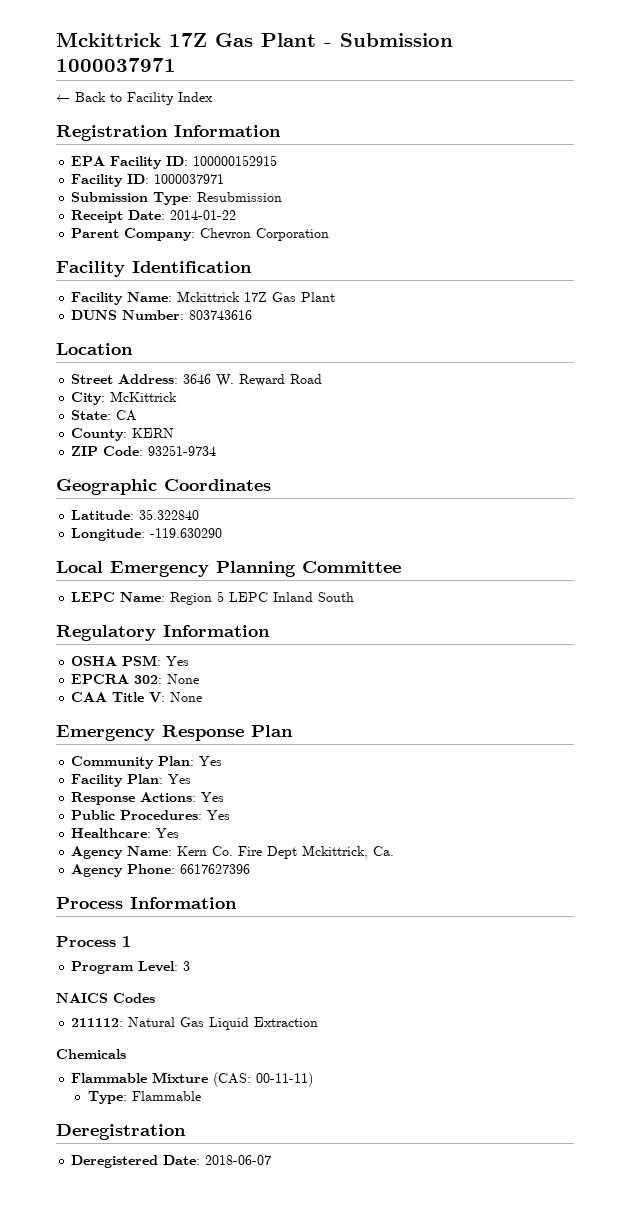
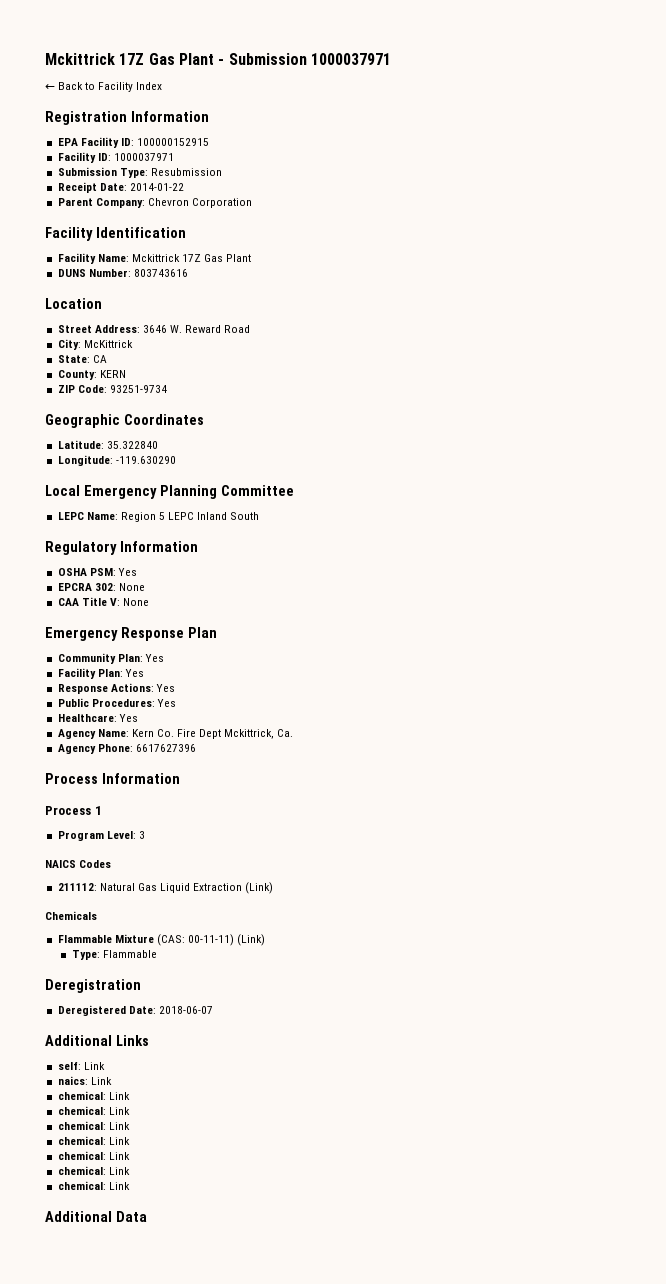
- 211112: Natural Gas Liquid Extraction
+ 211112: Natural Gas Liquid Extraction (Link)
- Flammable Mixture (CAS: 00-11-11)
+ Flammable Mixture (CAS: 00-11-11) (Link)
+ Additional Links
+ self: Link
+ naics: Link
+ chemical: Link
+ chemical: Link
+ chemical: Link
+ chemical: Link
+ chemical: Link
+ chemical: Link
+ chemical: Link
+ Additional Data

